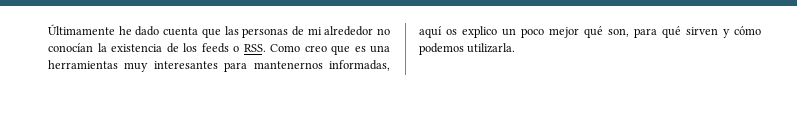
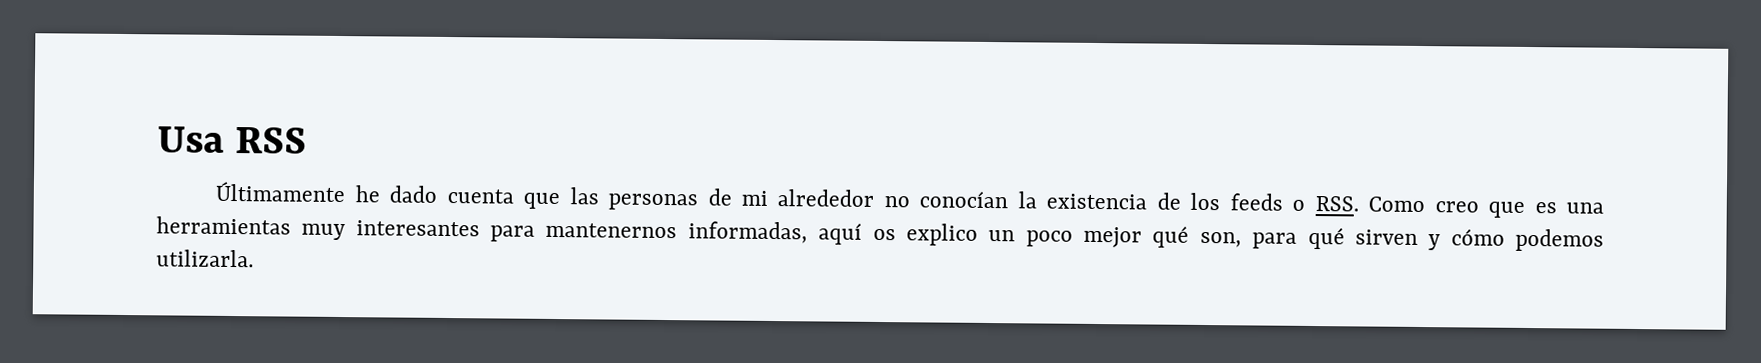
+ Usa RSS

